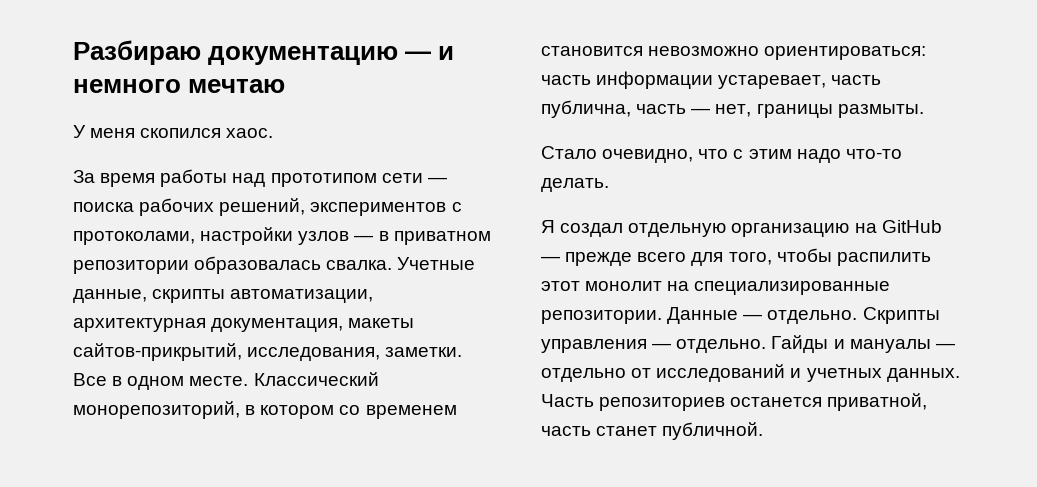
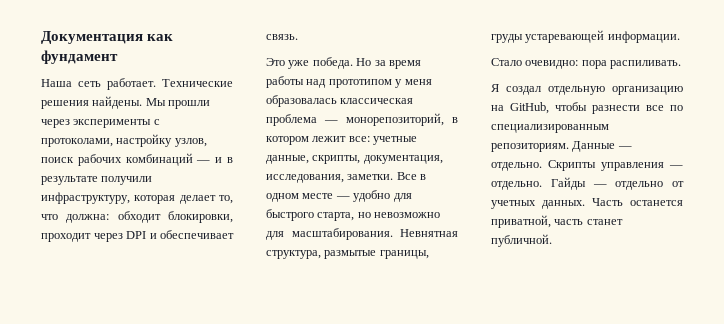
- Разбираю документацию — и немного мечтаю
- У меня скопился хаос.
- За время работы над прототипом сети — поиска рабочих решений, экспериментов с протоколами, настройки узлов — в приватном репозитории образовалась свалка. Учетные данные, скрипты автоматизации, архитектурная документация, макеты сайтов-прикрытий, исследования, заметки.
+ Документация как фундамент
+ Наша сеть работает. Технические решения найдены. Мы прошли через эксперименты с протоколами, настройку узлов, поиск рабочих комбинаций — и в результате получили инфраструктуру, которая делает то, что должна: обходит блокировки, проходит через DPI и обеспечивает связь.
+ Это уже победа. Но за время работы над прототипом у меня образовалась классическая проблема — монорепозиторий, в котором лежит все: учетные данные, скрипты, документация, исследования, заметки.
- Все в одном месте. Классический монорепозиторий, в котором со временем становится невозможно ориентироваться: часть информации устаревает, часть публична, часть — нет, границы размыты.
- Стало очевидно, что с этим надо что-то делать.
+ Все в одном месте — удобно для быстрого старта, но невозможно для масштабирования. Невнятная структура, размытые границы, груды устаревающей информации.
+ Стало очевидно: пора распиливать.
- Я создал отдельную организацию на GitHub — прежде всего для того, чтобы распилить этот монолит на специализированные репозитории.
+ Я создал отдельную организацию на GitHub, чтобы разнести все по специализированным репозиториям.
- Гайды и мануалы — отдельно от исследований и учетных данных.
+ Гайды — отдельно от учетных данных.
- Часть репозиториев останется приватной, часть станет публичной.
+ Часть останется приватной, часть станет публичной.

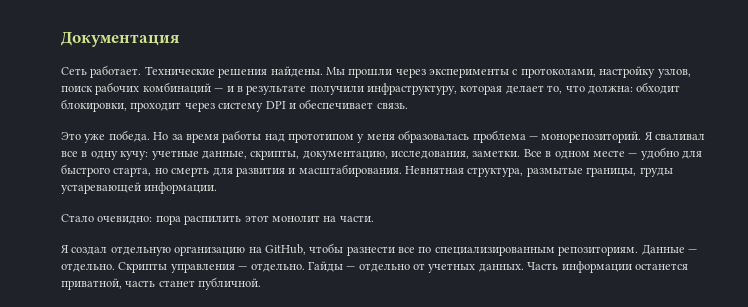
- Документация как фундамент
- Наша сеть работает.
+ Документация
+ Cеть работает.
- Мы прошли через эксперименты с протоколами, настройку узлов, поиск рабочих комбинаций — и в результате получили инфраструктуру, которая делает то, что должна: обходит блокировки, проходит через DPI и обеспечивает связь.
+ Мы прошли через эксперименты с протоколами, настройку узлов, поиск рабочих комбинаций — и в результате получили инфраструктуру, которая делает то, что должна: обходит блокировки, проходит через систему DPI и обеспечивает связь.
- Но за время работы над прототипом у меня образовалась классическая проблема — монорепозиторий, в котором лежит все: учетные данные, скрипты, документация, исследования, заметки.
+ Но за время работы над прототипом у меня образовалась проблема — монорепозиторий. Я сваливал все в одну кучу: учетные данные, скрипты, документацию, исследования, заметки.
- Все в одном месте — удобно для быстрого старта, но невозможно для масштабирования.
+ Все в одном месте — удобно для быстрого старта, но смерть для развития и масштабирования.
- Стало очевидно: пора распиливать.
+ Стало очевидно: пора распилить этот монолит на части.
- Часть останется приватной, часть станет публичной.
+ Часть информации останется приватной, часть станет публичной.

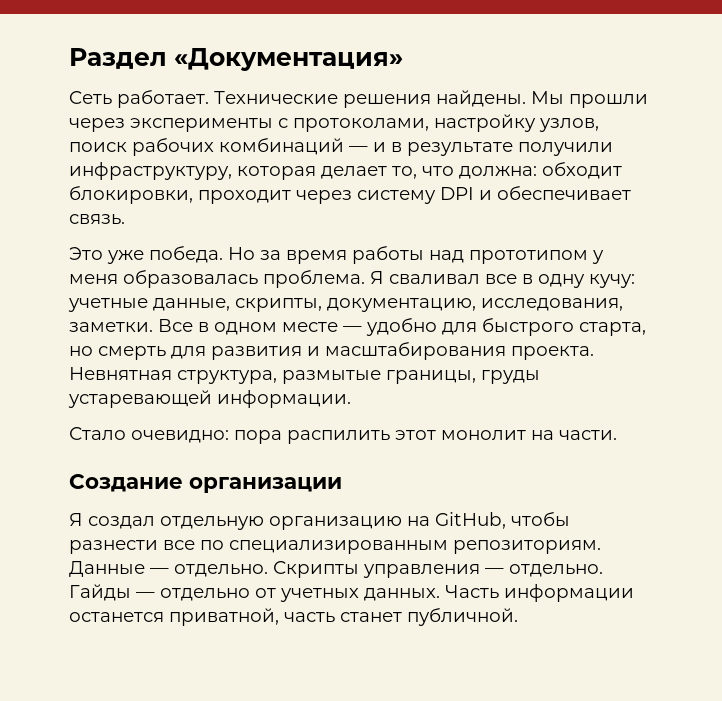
- Документация
+ Раздел «Документация»
- Но за время работы над прототипом у меня образовалась проблема — монорепозиторий.
+ Но за время работы над прототипом у меня образовалась проблема.
- Все в одном месте — удобно для быстрого старта, но смерть для развития и масштабирования.
+ Все в одном месте — удобно для быстрого старта, но смерть для развития и масштабирования проекта.
+ Создание организации

